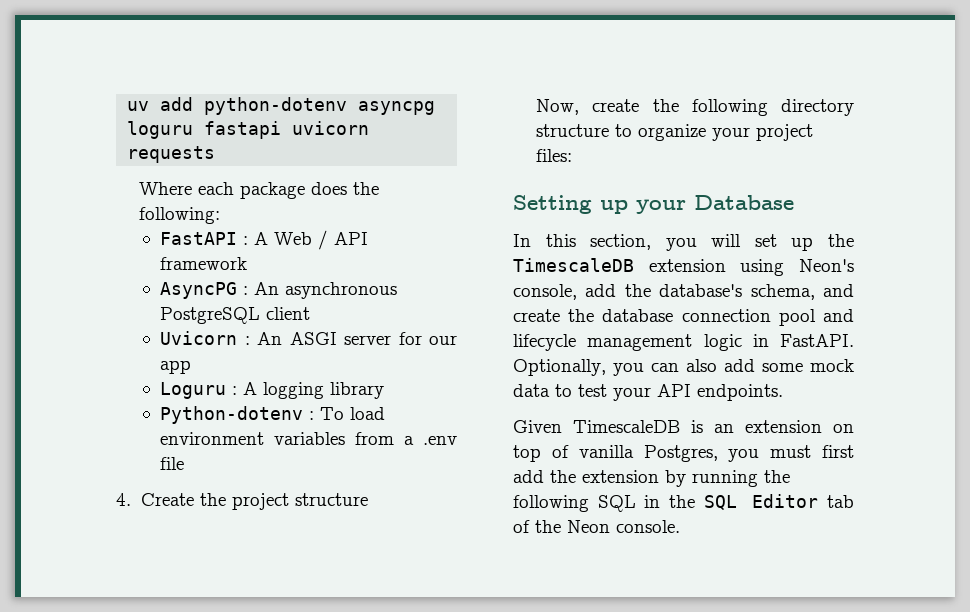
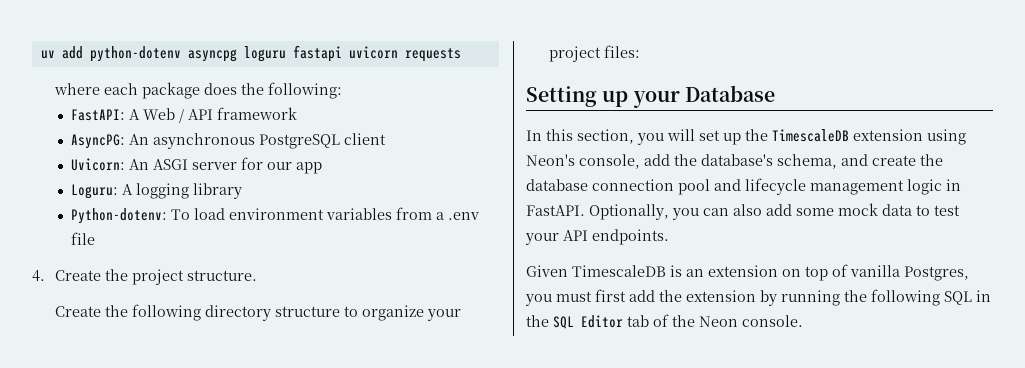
- Where each package does the following:
+ where each package does the following:
- FastAPI : A Web / API framework
+ FastAPI: A Web / API framework
- AsyncPG : An asynchronous PostgreSQL client
+ AsyncPG: An asynchronous PostgreSQL client
- Uvicorn : An ASGI server for our app
+ Uvicorn: An ASGI server for our app
- Loguru : A logging library
+ Loguru: A logging library
- Python-dotenv : To load environment variables from a .env file
+ Python-dotenv: To load environment variables from a .env file
- 4. Create the project structure
- Now, create the following directory structure to organize your project files:
+ 4. Create the project structure.
+ Create the following directory structure to organize your project files:

